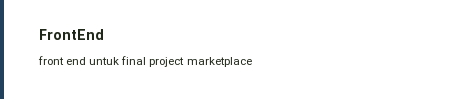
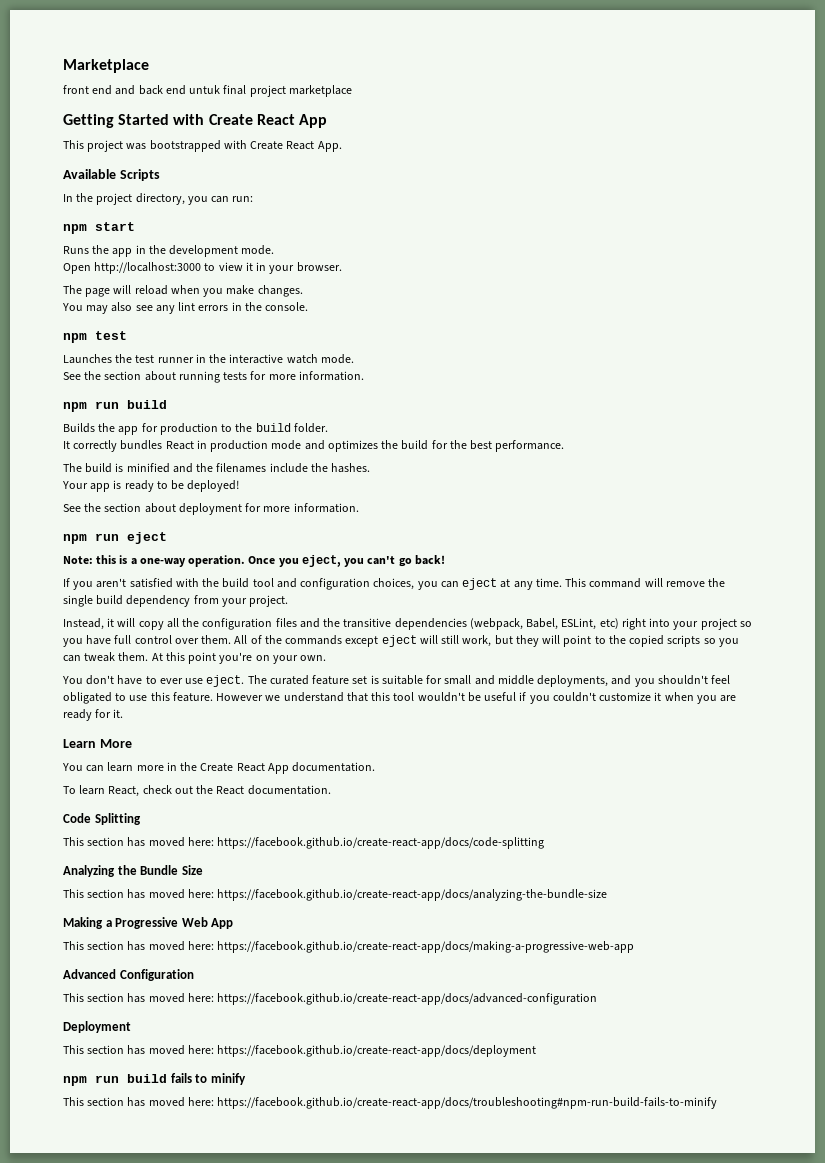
- FrontEnd
+ Marketplace
- front end untuk final project marketplace
+ front end and back end untuk final project marketplace
+ Getting Started with Create React App
+ This project was bootstrapped with Create React App.
+ Available Scripts
+ In the project directory, you can run:
+ npm start
+ Runs the app in the development mode.
+ Open http://localhost:3000 to view it in your browser.
+ The page will reload when you make changes.
+ You may also see any lint errors in the console.
+ npm test
+ Launches the test runner in the interactive watch mode.
+ See the section about running tests for more information.
+ npm run build
+ Builds the app for production to the build folder.
+ It correctly bundles React in production mode and optimizes the build for the best performance.
+ The build is minified and the filenames include the hashes.
+ Your app is ready to be deployed!
+ See the section about deployment for more information.
+ npm run eject
+ Note: this is a one-way operation. Once you eject, you can't go back!
+ If you aren't satisfied with the build tool and configuration choices, you can eject at any time. This command will remove the single build dependency from your project.
+ Instead, it will copy all the configuration files and the transitive dependencies (webpack, Babel, ESLint, etc) right into your project so you have full control over them. All of the commands except eject will still work, but they will point to the copied scripts so you can tweak them. At this point you're on your own.
+ You don't have to ever use eject. The curated feature set is suitable for small and middle deployments, and you shouldn't feel obligated to use this feature. However we understand that this tool wouldn't be useful if you couldn't customize it when you are ready for it.
+ Learn More
+ You can learn more in the Create React App documentation.
+ To learn React, check out the React documentation.
+ Code Splitting
+ This section has moved here: https://facebook.github.io/create-react-app/docs/code-splitting
+ Analyzing the Bundle Size
+ This section has moved here: https://facebook.github.io/create-react-app/docs/analyzing-the-bundle-size
+ Making a Progressive Web App
+ This section has moved here: https://facebook.github.io/create-react-app/docs/making-a-progressive-web-app
+ Advanced Configuration
+ This section has moved here: https://facebook.github.io/create-react-app/docs/advanced-configuration
+ Deployment
+ This section has moved here: https://facebook.github.io/create-react-app/docs/deployment
+ npm run build fails to minify
+ This section has moved here: https://facebook.github.io/create-react-app/docs/troubleshooting#npm-run-build-fails-to-minify

